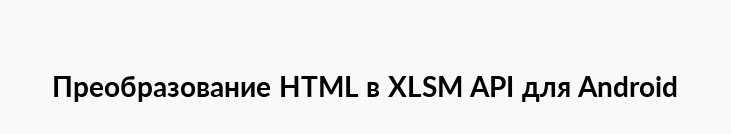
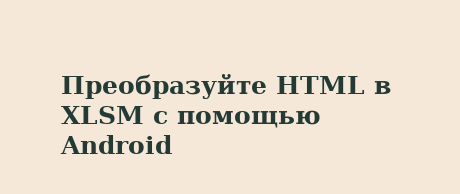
- Преобразование HTML в XLSM API для Android
+ Преобразуйте HTML в XLSM с помощью Android

